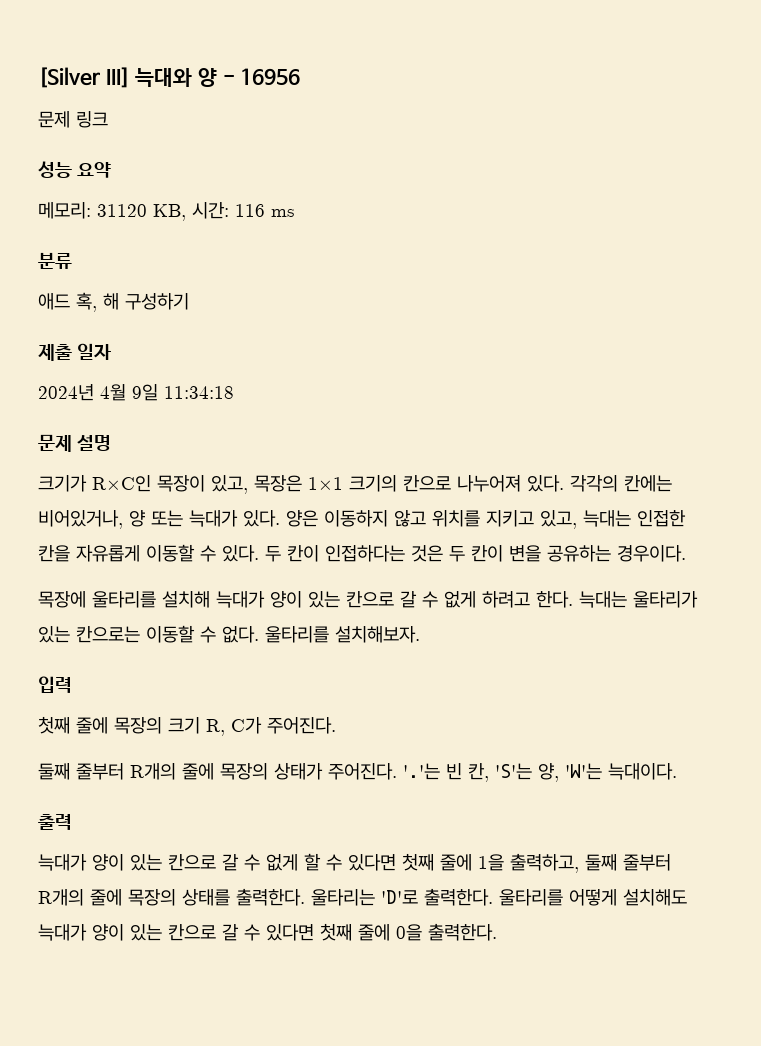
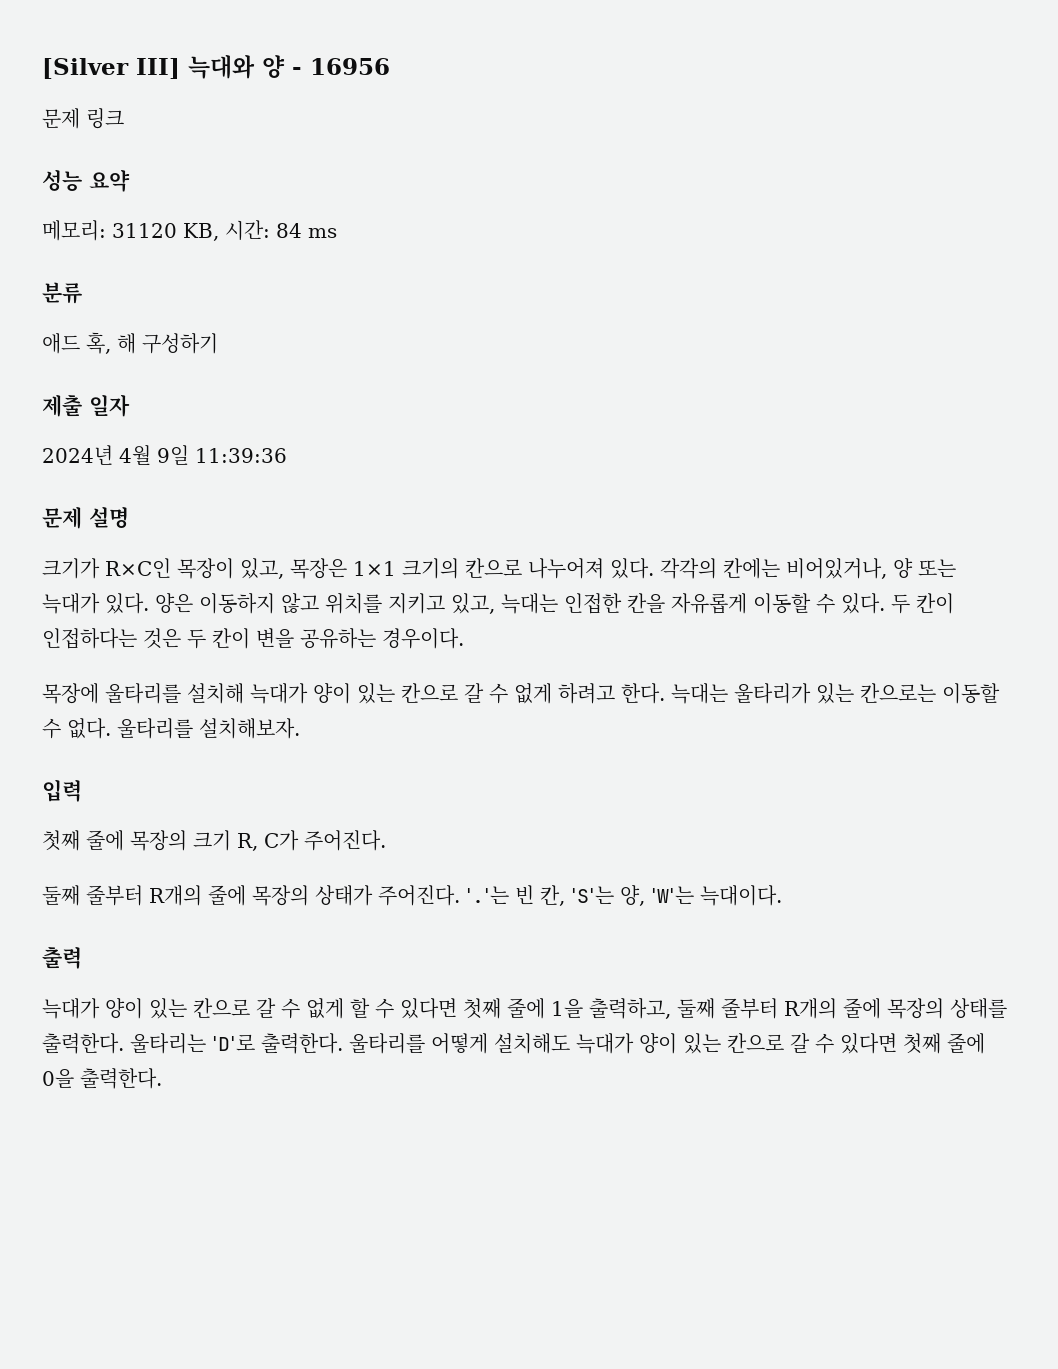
- 메모리: 31120 KB, 시간: 116 ms
+ 메모리: 31120 KB, 시간: 84 ms
- 2024년 4월 9일 11:34:18
+ 2024년 4월 9일 11:39:36

